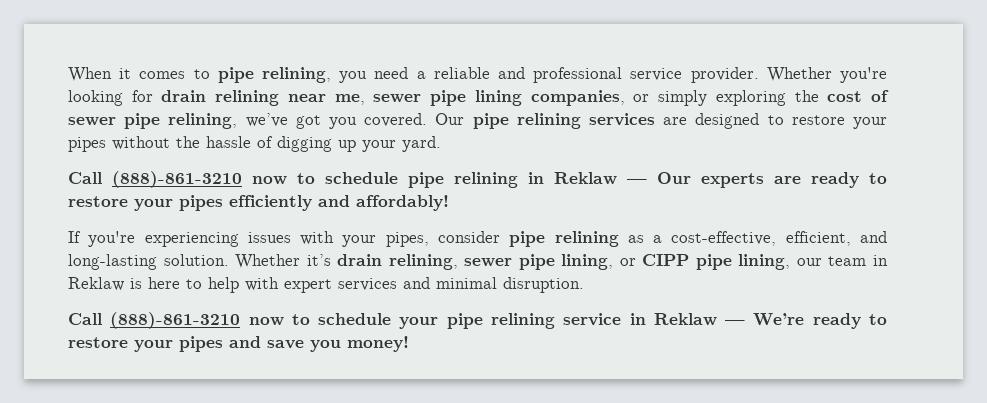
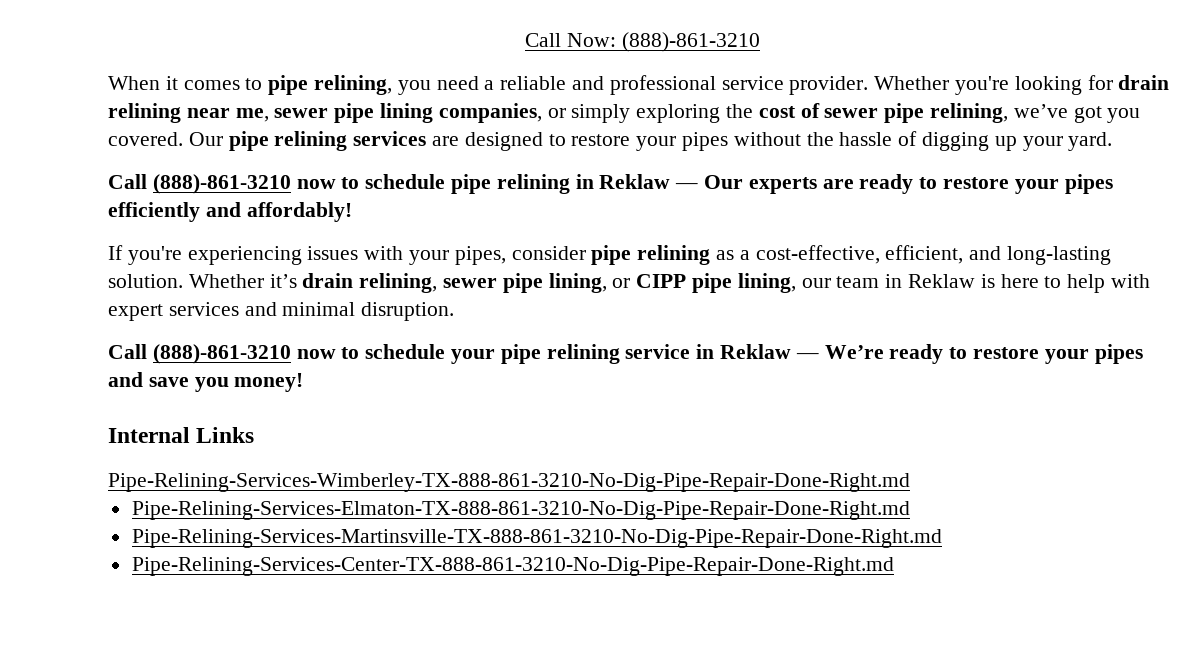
+ Call Now: (888)-861-3210
+ Internal Links
+ Pipe-Relining-Services-Wimberley-TX-888-861-3210-No-Dig-Pipe-Repair-Done-Right.md
+ Pipe-Relining-Services-Elmaton-TX-888-861-3210-No-Dig-Pipe-Repair-Done-Right.md
+ Pipe-Relining-Services-Martinsville-TX-888-861-3210-No-Dig-Pipe-Repair-Done-Right.md
+ Pipe-Relining-Services-Center-TX-888-861-3210-No-Dig-Pipe-Repair-Done-Right.md

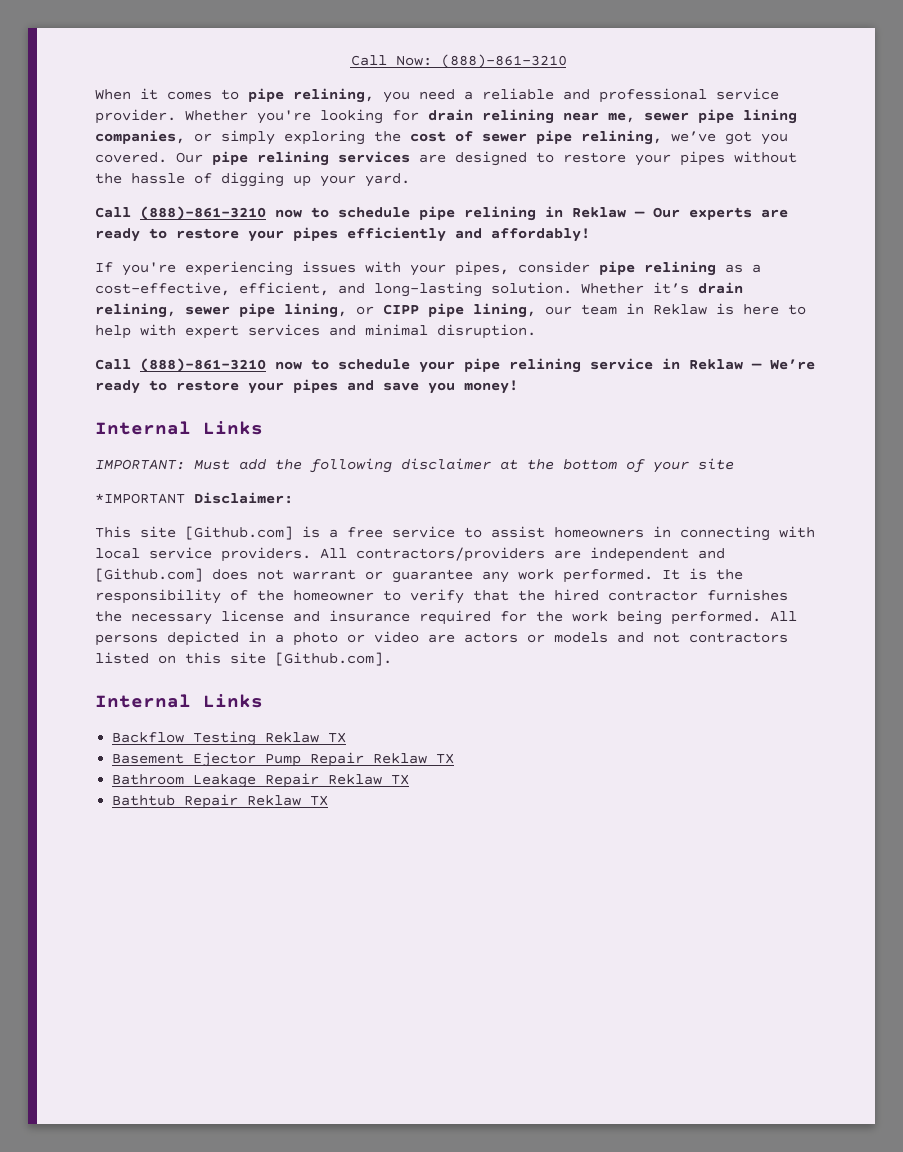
- Pipe-Relining-Services-Wimberley-TX-888-861-3210-No-Dig-Pipe-Repair-Done-Right.md
- Pipe-Relining-Services-Elmaton-TX-888-861-3210-No-Dig-Pipe-Repair-Done-Right.md
- Pipe-Relining-Services-Martinsville-TX-888-861-3210-No-Dig-Pipe-Repair-Done-Right.md
- Pipe-Relining-Services-Center-TX-888-861-3210-No-Dig-Pipe-Repair-Done-Right.md
+ IMPORTANT: Must add the following disclaimer at the bottom of your site
+ *IMPORTANT Disclaimer:
+ This site [Github.com] is a free service to assist homeowners in connecting with local service providers. All contractors/providers are independent and [Github.com] does not warrant or guarantee any work performed. It is the responsibility of the homeowner to verify that the hired contractor furnishes the necessary license and insurance required for the work being performed. All persons depicted in a photo or video are actors or models and not contractors listed on this site [Github.com].
+ Internal Links
+ Backflow Testing Reklaw TX
+ Basement Ejector Pump Repair Reklaw TX
+ Bathroom Leakage Repair Reklaw TX
+ Bathtub Repair Reklaw TX

